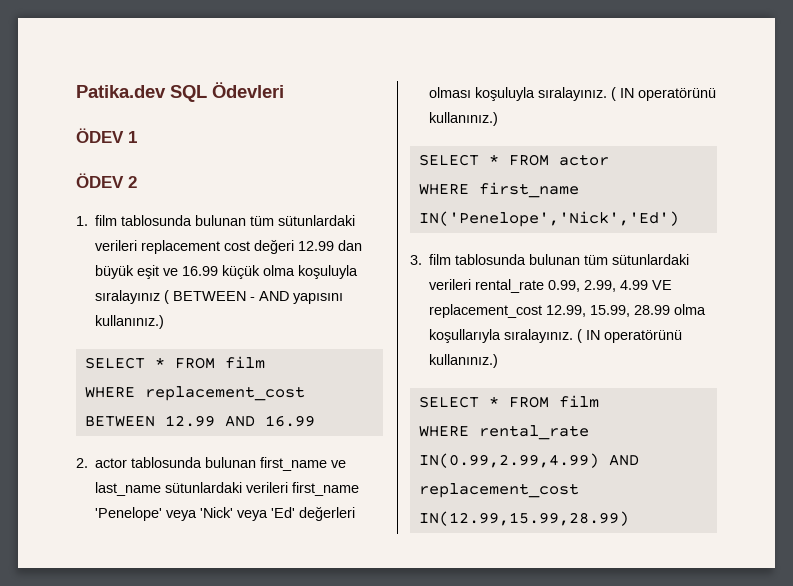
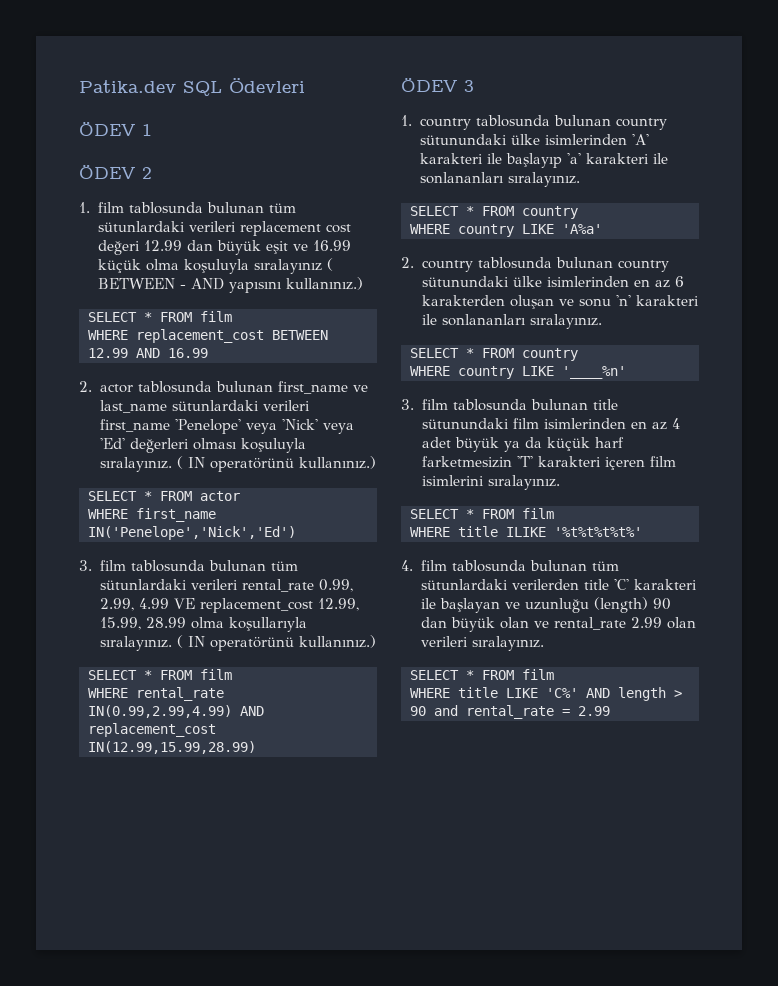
+ ÖDEV 3
+ 1. country tablosunda bulunan country sütunundaki ülke isimlerinden 'A' karakteri ile başlayıp 'a' karakteri ile sonlananları sıralayınız.
+ SELECT * FROM country
+ WHERE country LIKE 'A%a'
+ 2. country tablosunda bulunan country sütunundaki ülke isimlerinden en az 6 karakterden oluşan ve sonu 'n' karakteri ile sonlananları sıralayınız.
+ SELECT * FROM country
+ WHERE country LIKE '____%n'
+ 3. film tablosunda bulunan title sütunundaki film isimlerinden en az 4 adet büyük ya da küçük harf farketmesizin 'T' karakteri içeren film isimlerini sıralayınız.
+ SELECT * FROM film
+ WHERE title ILIKE '%t%t%t%t%'
+ 4. film tablosunda bulunan tüm sütunlardaki verilerden title 'C' karakteri ile başlayan ve uzunluğu (length) 90 dan büyük olan ve rental_rate 2.99 olan verileri sıralayınız.
+ SELECT * FROM film
+ WHERE title LIKE 'C%' AND length > 90 and rental_rate = 2.99

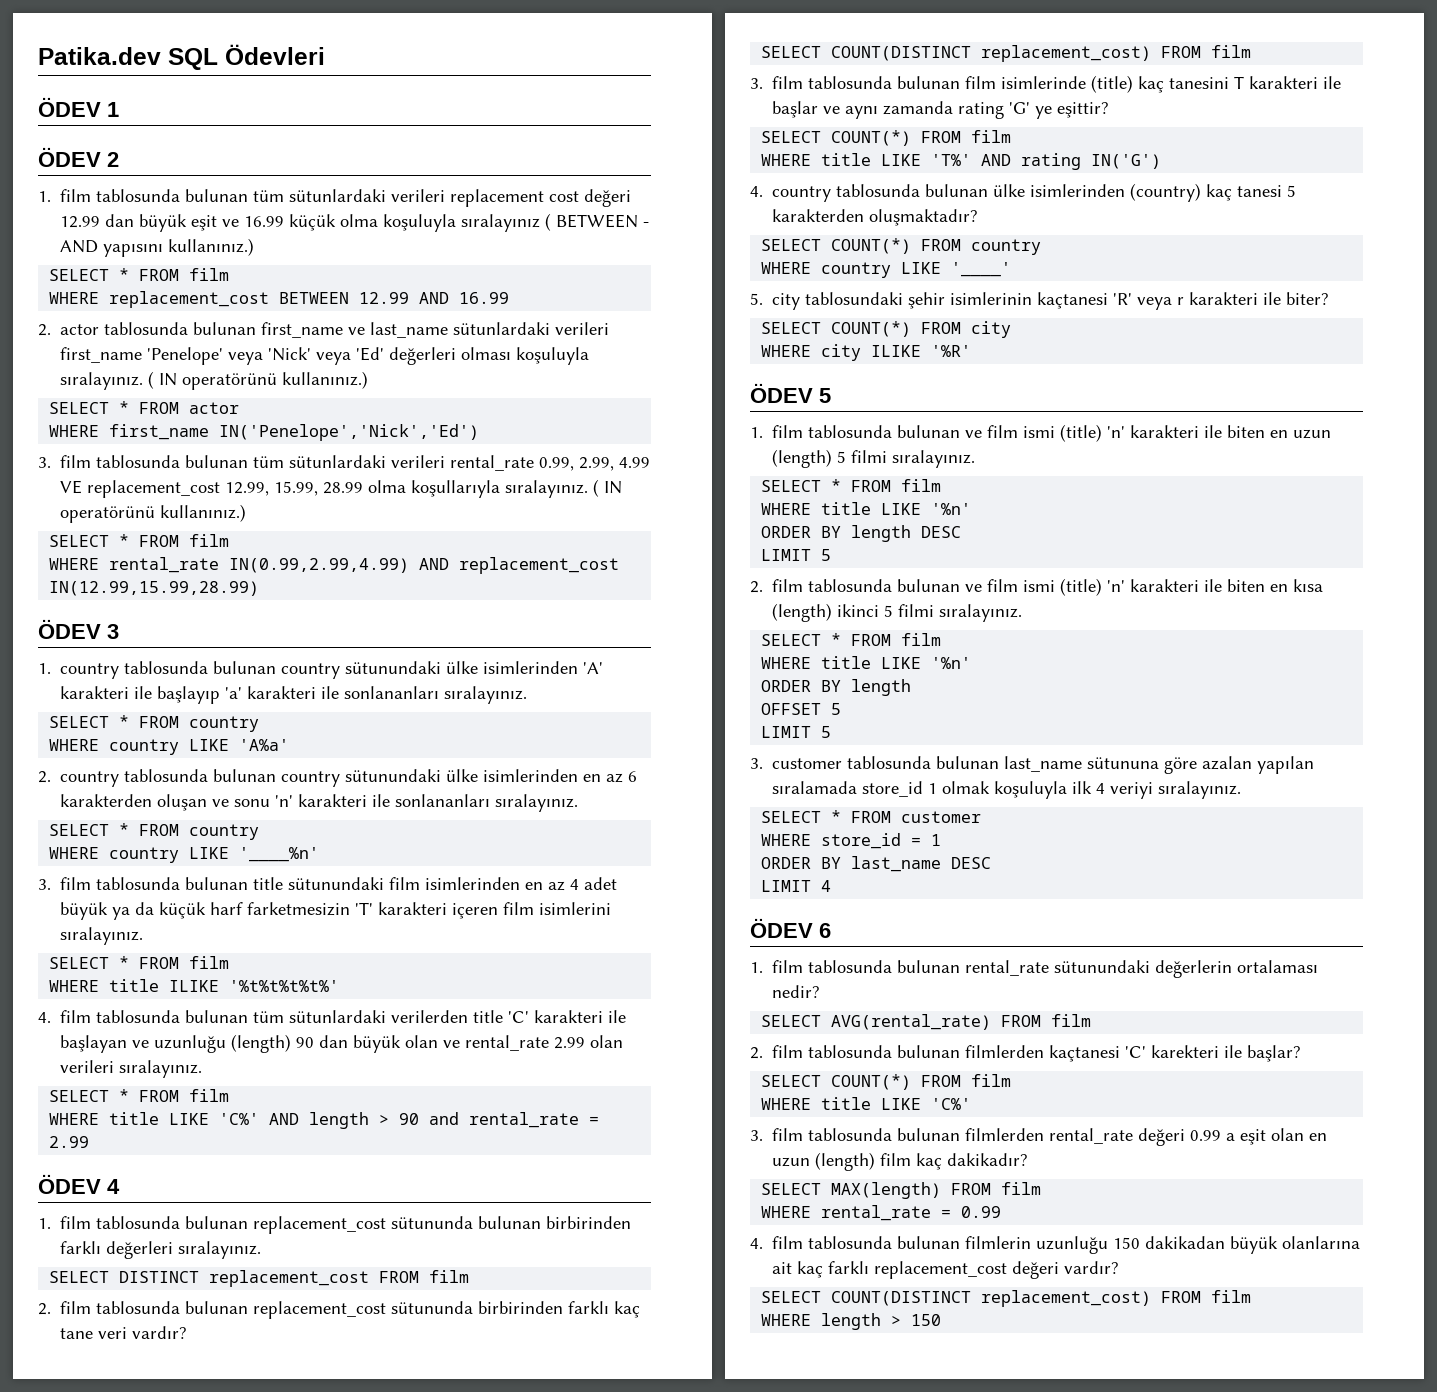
+ ÖDEV 4
+ 1. film tablosunda bulunan replacement_cost sütununda bulunan birbirinden farklı değerleri sıralayınız.
+ SELECT DISTINCT replacement_cost FROM film
+ 2. film tablosunda bulunan replacement_cost sütununda birbirinden farklı kaç tane veri vardır?
+ SELECT COUNT(DISTINCT replacement_cost) FROM film
+ 3. film tablosunda bulunan film isimlerinde (title) kaç tanesini T karakteri ile başlar ve aynı zamanda rating 'G' ye eşittir?
+ SELECT COUNT(*) FROM film
+ WHERE title LIKE 'T%' AND rating IN('G')
+ 4. country tablosunda bulunan ülke isimlerinden (country) kaç tanesi 5 karakterden oluşmaktadır?
+ SELECT COUNT(*) FROM country
+ WHERE country LIKE '____'
+ 5. city tablosundaki şehir isimlerinin kaçtanesi 'R' veya r karakteri ile biter?
+ SELECT COUNT(*) FROM city
+ WHERE city ILIKE '%R'
+ ÖDEV 5
+ 1. film tablosunda bulunan ve film ismi (title) 'n' karakteri ile biten en uzun (length) 5 filmi sıralayınız.
+ SELECT * FROM film
+ WHERE title LIKE '%n'
+ ORDER BY length DESC
+ LIMIT 5
+ 2. film tablosunda bulunan ve film ismi (title) 'n' karakteri ile biten en kısa (length) ikinci 5 filmi sıralayınız.
+ SELECT * FROM film
+ WHERE title LIKE '%n'
+ ORDER BY length
+ OFFSET 5
+ LIMIT 5
+ 3. customer tablosunda bulunan last_name sütununa göre azalan yapılan sıralamada store_id 1 olmak koşuluyla ilk 4 veriyi sıralayınız.
+ SELECT * FROM customer
+ WHERE store_id = 1
+ ORDER BY last_name DESC
+ LIMIT 4
+ ÖDEV 6
+ 1. film tablosunda bulunan rental_rate sütunundaki değerlerin ortalaması nedir?
+ SELECT AVG(rental_rate) FROM film
+ 2. film tablosunda bulunan filmlerden kaçtanesi 'C' karekteri ile başlar?
+ SELECT COUNT(*) FROM film
+ WHERE title LIKE 'C%'
+ 3. film tablosunda bulunan filmlerden rental_rate değeri 0.99 a eşit olan en uzun (length) film kaç dakikadır?
+ SELECT MAX(length) FROM film
+ WHERE rental_rate = 0.99
+ 4. film tablosunda bulunan filmlerin uzunluğu 150 dakikadan büyük olanlarına ait kaç farklı replacement_cost değeri vardır?
+ SELECT COUNT(DISTINCT replacement_cost) FROM film
+ WHERE length > 150

